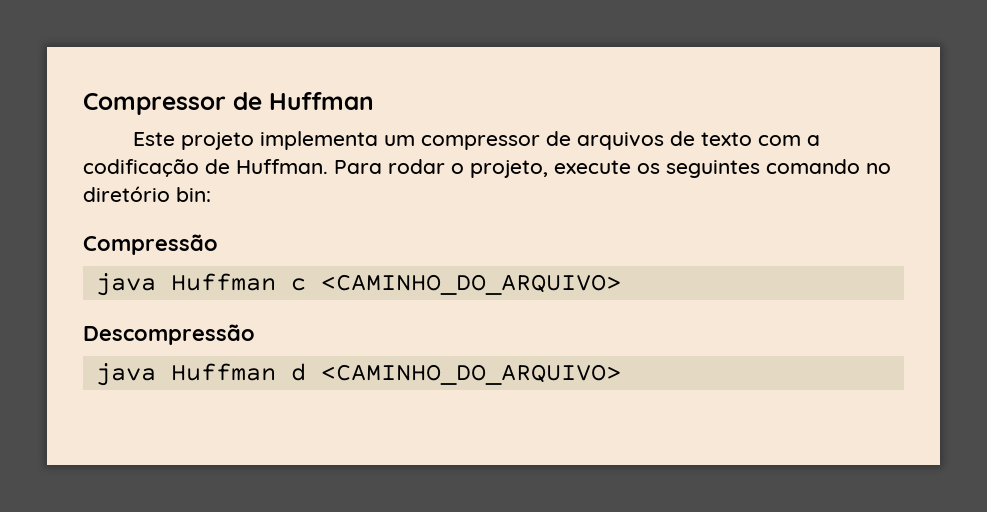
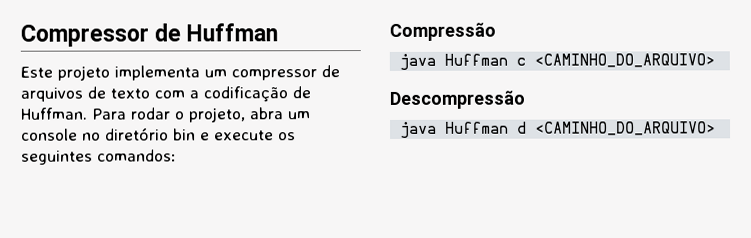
- Para rodar o projeto, execute os seguintes comando no diretório bin:
+ Para rodar o projeto, abra um console no diretório bin e execute os seguintes comandos:

